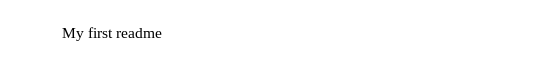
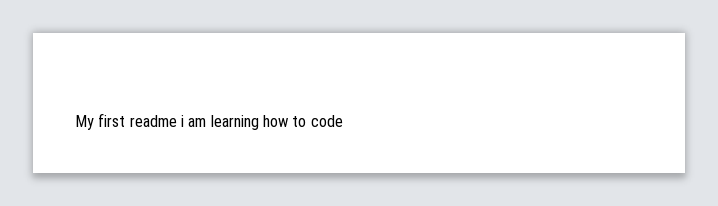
- My first readme
+ My first readme i am learning how to code

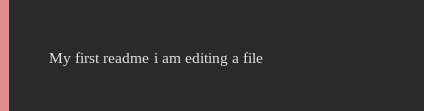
- My first readme i am learning how to code
+ My first readme i am editing a file

